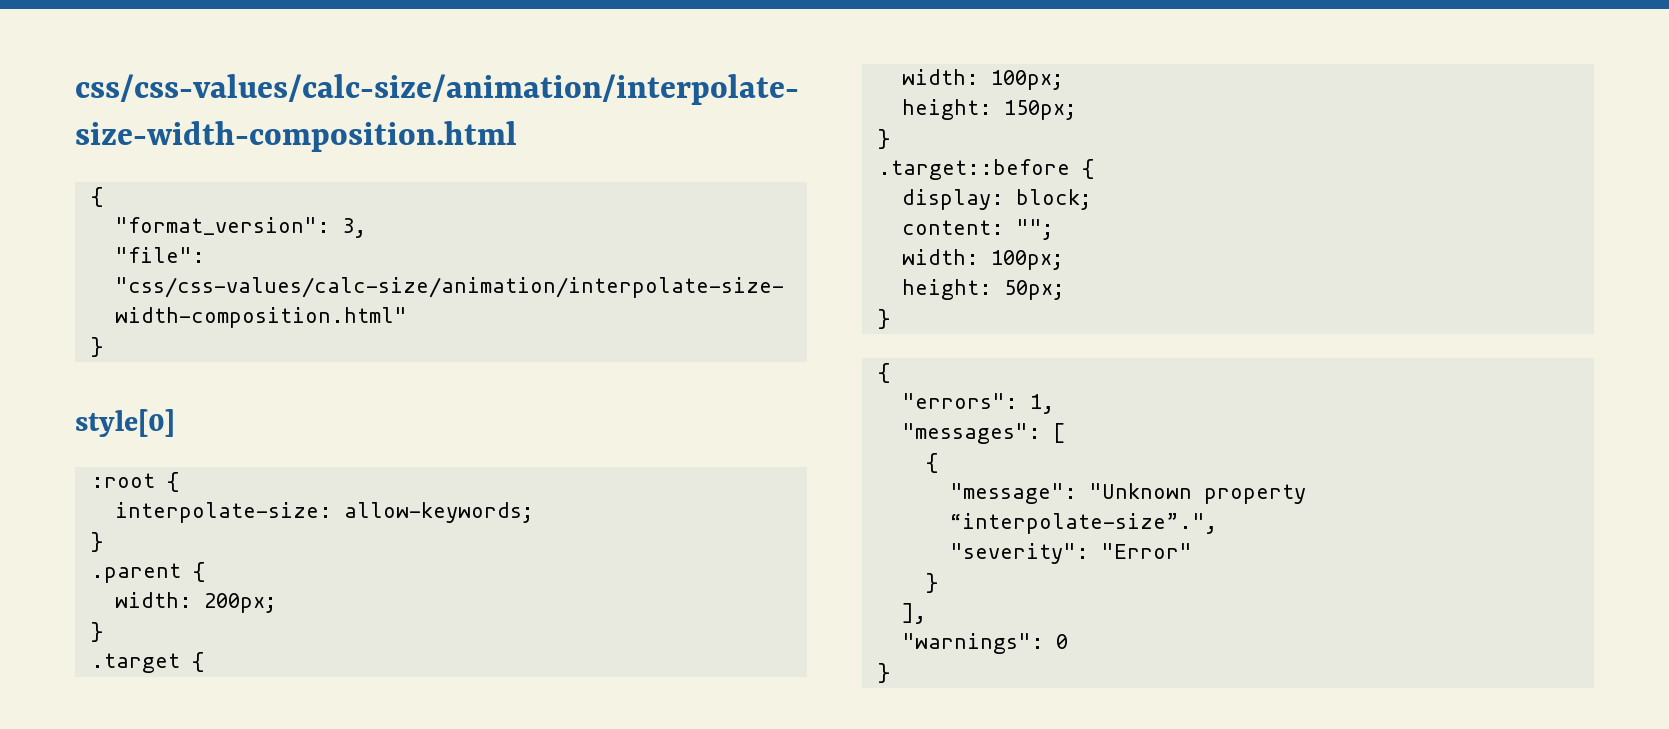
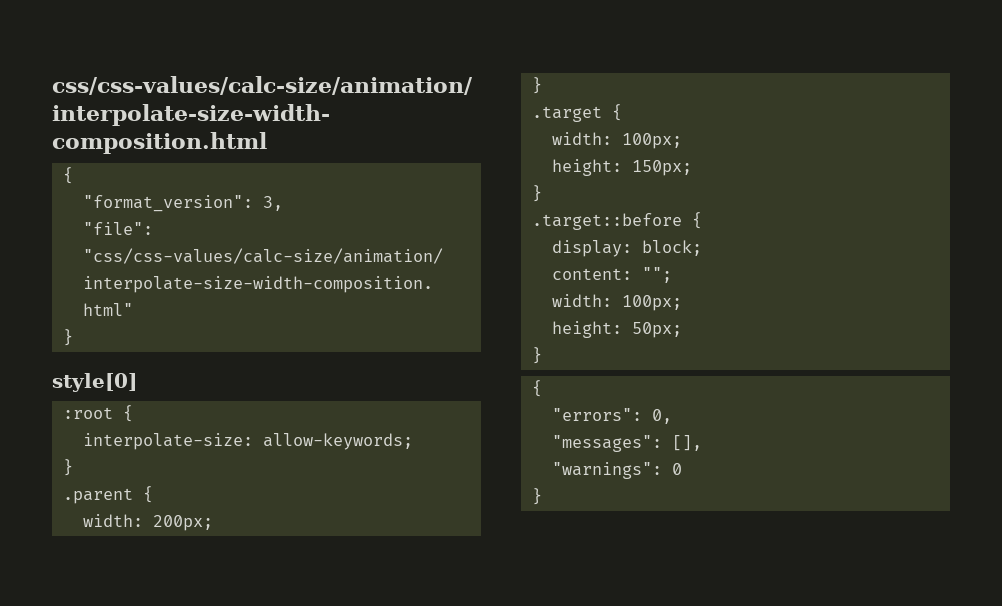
- "errors": 1,
+ "errors": 0,
- "messages": [
- {
- "message": "Unknown property “interpolate-size”.",
- "severity": "Error"
- }
- ],
+ "messages": [],

